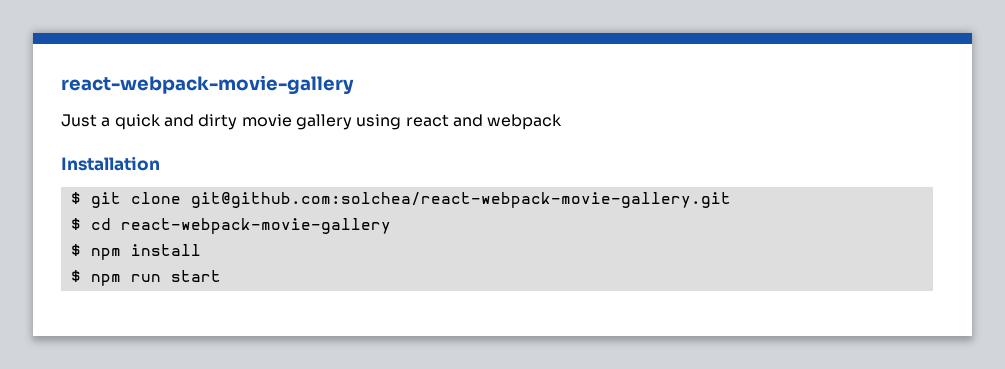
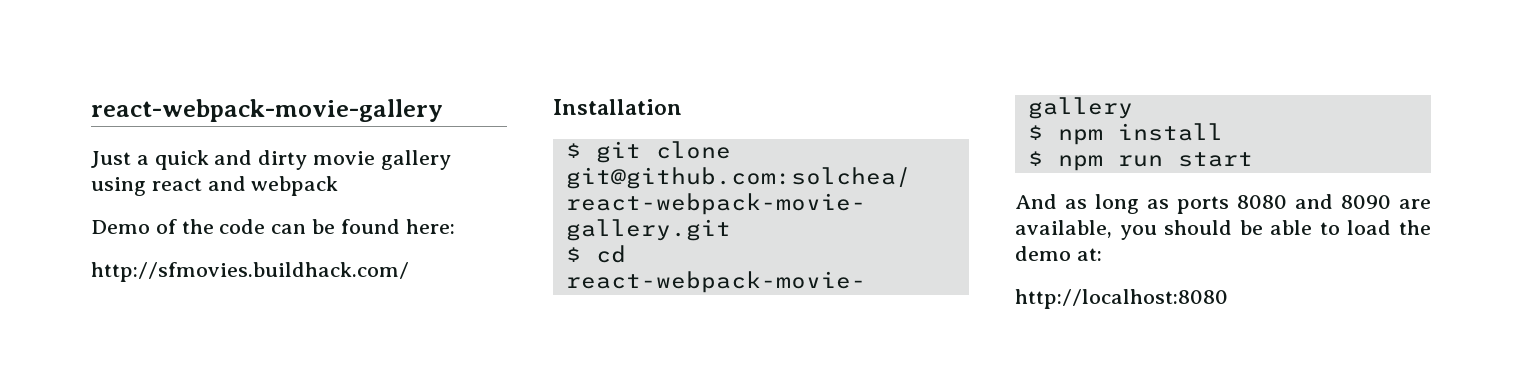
+ Demo of the code can be found here:
+ http://sfmovies.buildhack.com/
+ And as long as ports 8080 and 8090 are available, you should be able to load the demo at:
+ http://localhost:8080

